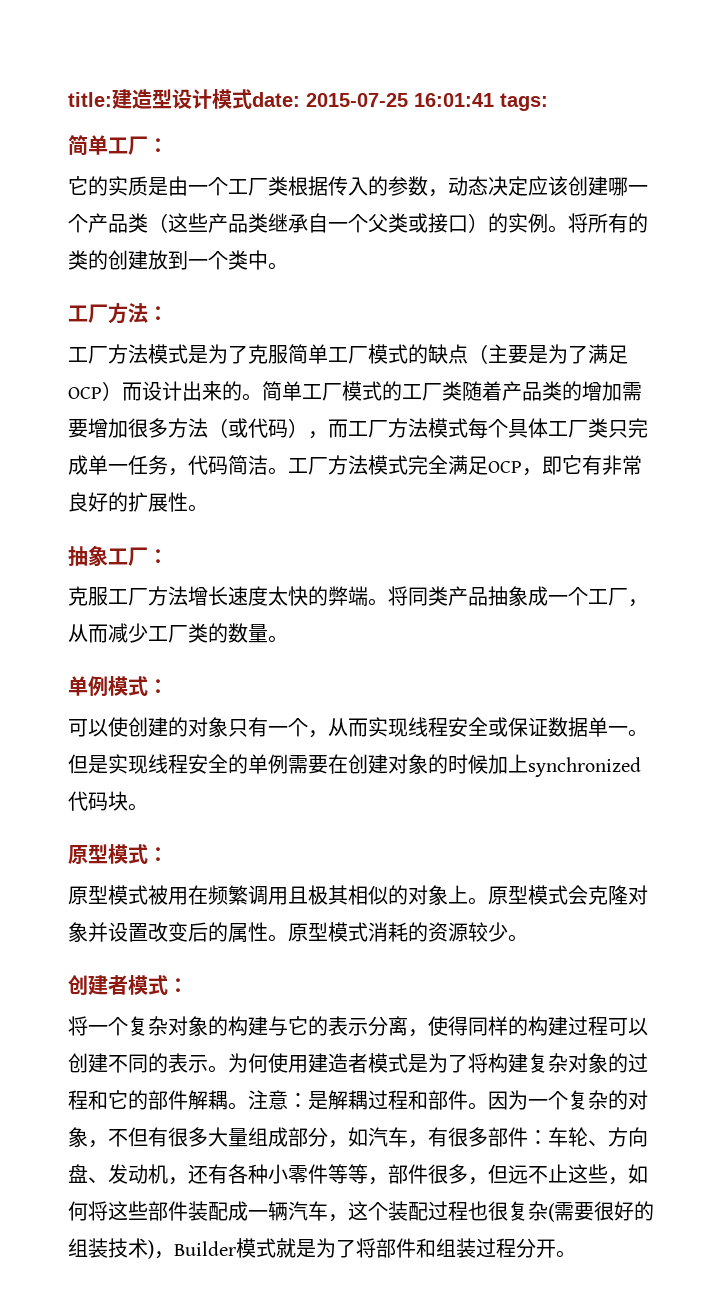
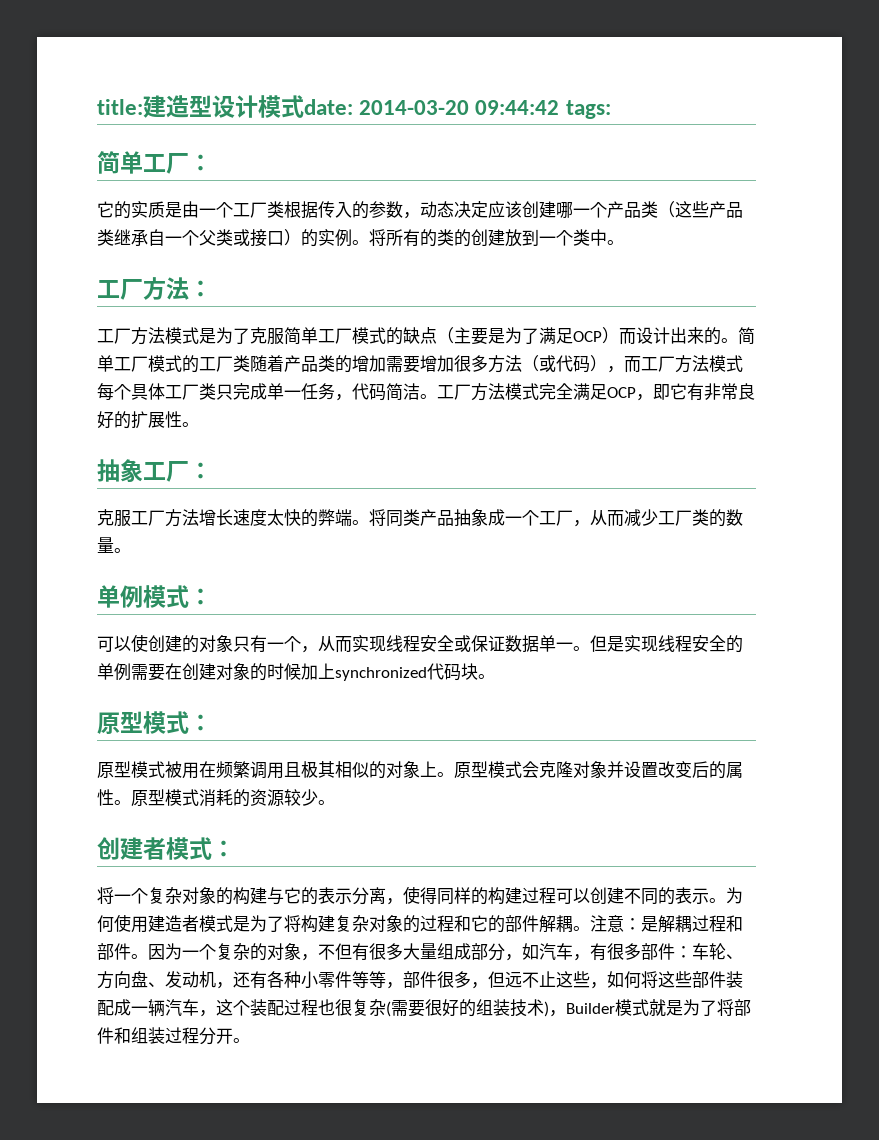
- title:建造型设计模式date: 2015-07-25 16:01:41 tags:
+ title:建造型设计模式date: 2014-03-20 09:44:42 tags:

